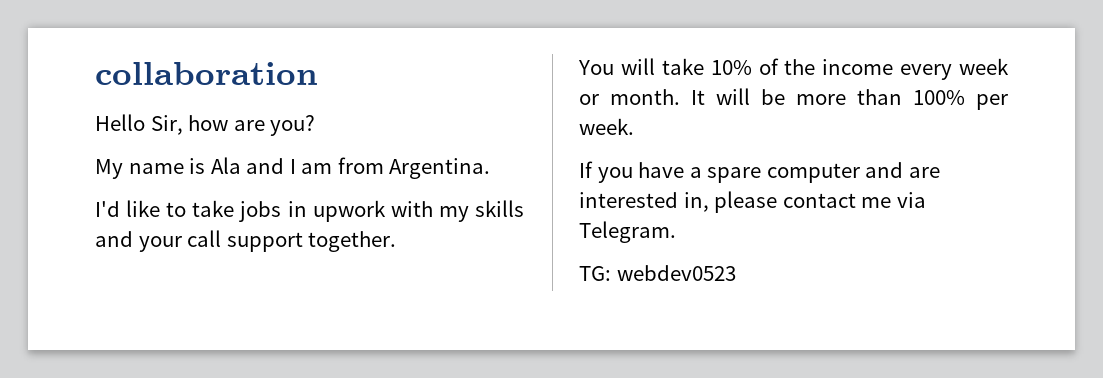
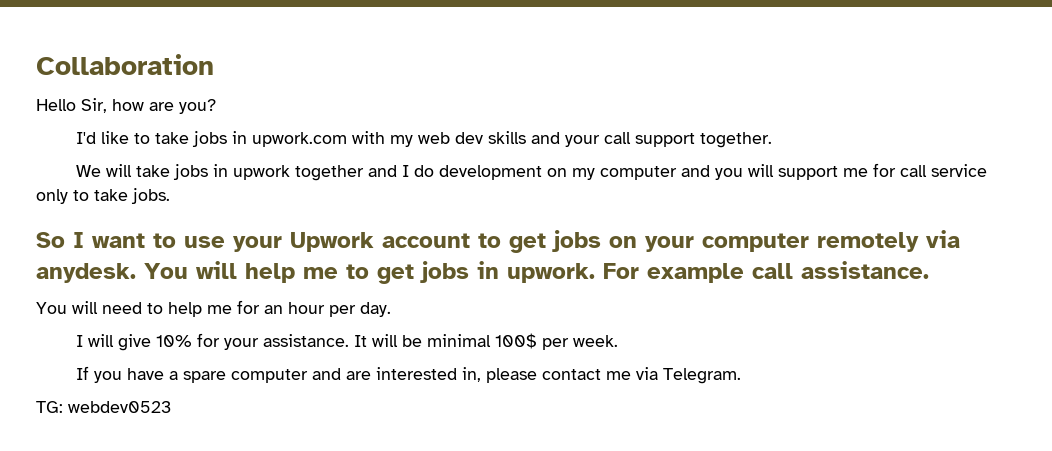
- collaboration
+ Collaboration
- My name is Ala and I am from Argentina.
- I'd like to take jobs in upwork with my skills and your call support together.
+ I'd like to take jobs in upwork.com with my web dev skills and your call support together.
- You will take 10% of the income every week or month. It will be more than 100% per week.
+ We will take jobs in upwork together and I do development on my computer and you will support me for call service only to take jobs.
+ So I want to use your Upwork account to get jobs on your computer remotely via anydesk. You will help me to get jobs in upwork. For example call assistance.
+ You will need to help me for an hour per day.
+ I will give 10% for your assistance. It will be minimal 100$ per week.

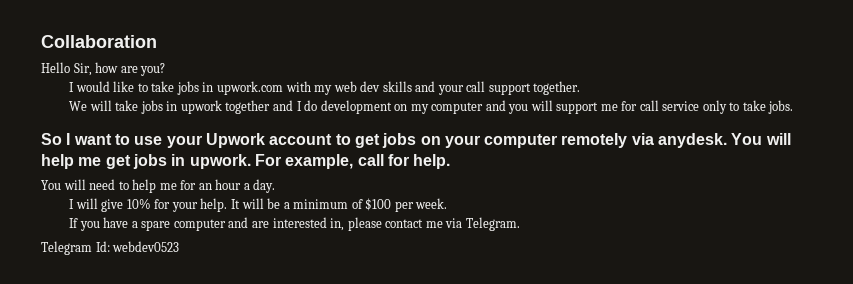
- I'd like to take jobs in upwork.com with my web dev skills and your call support together.
+ I would like to take jobs in upwork.com with my web dev skills and your call support together.
- You will help me to get jobs in upwork.
+ You will help me get jobs in upwork.
- For example call assistance.
+ For example, call for help.
- You will need to help me for an hour per day.
+ You will need to help me for an hour a day.
- I will give 10% for your assistance.
+ I will give 10% for your help.
- It will be minimal 100$ per week.
+ It will be a minimum of $100 per week.
- TG: webdev0523
+ Telegram Id: webdev0523

